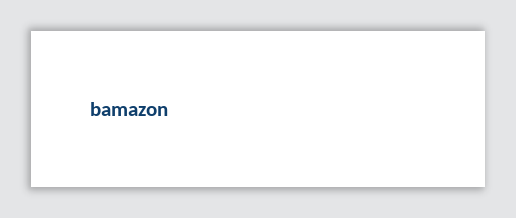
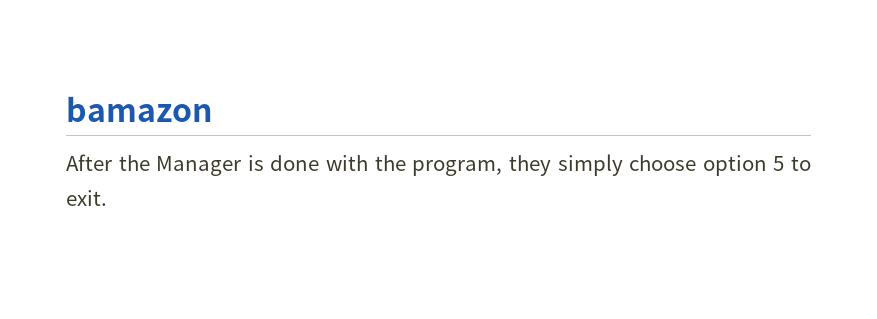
+ After the Manager is done with the program, they simply choose option 5 to exit.

